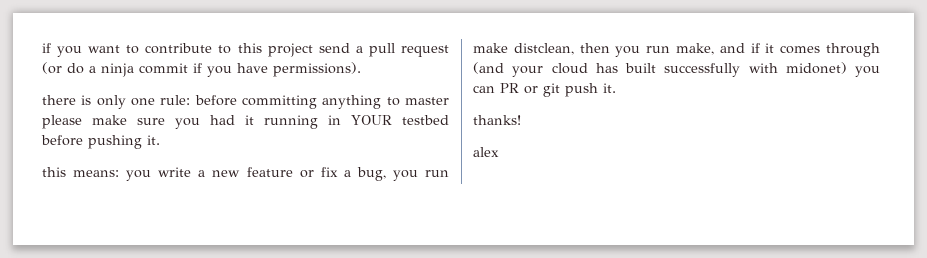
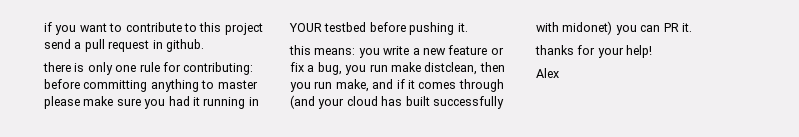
- if you want to contribute to this project send a pull request (or do a ninja commit if you have permissions).
+ if you want to contribute to this project send a pull request in github.
- there is only one rule: before committing anything to master please make sure you had it running in YOUR testbed before pushing it.
+ there is only one rule for contributing: before committing anything to master please make sure you had it running in YOUR testbed before pushing it.
- this means: you write a new feature or fix a bug, you run make distclean, then you run make, and if it comes through (and your cloud has built successfully with midonet) you can PR or git push it.
- thanks!
- alex
+ this means: you write a new feature or fix a bug, you run make distclean, then you run make, and if it comes through (and your cloud has built successfully with midonet) you can PR it.
+ thanks for your help!
+ Alex

